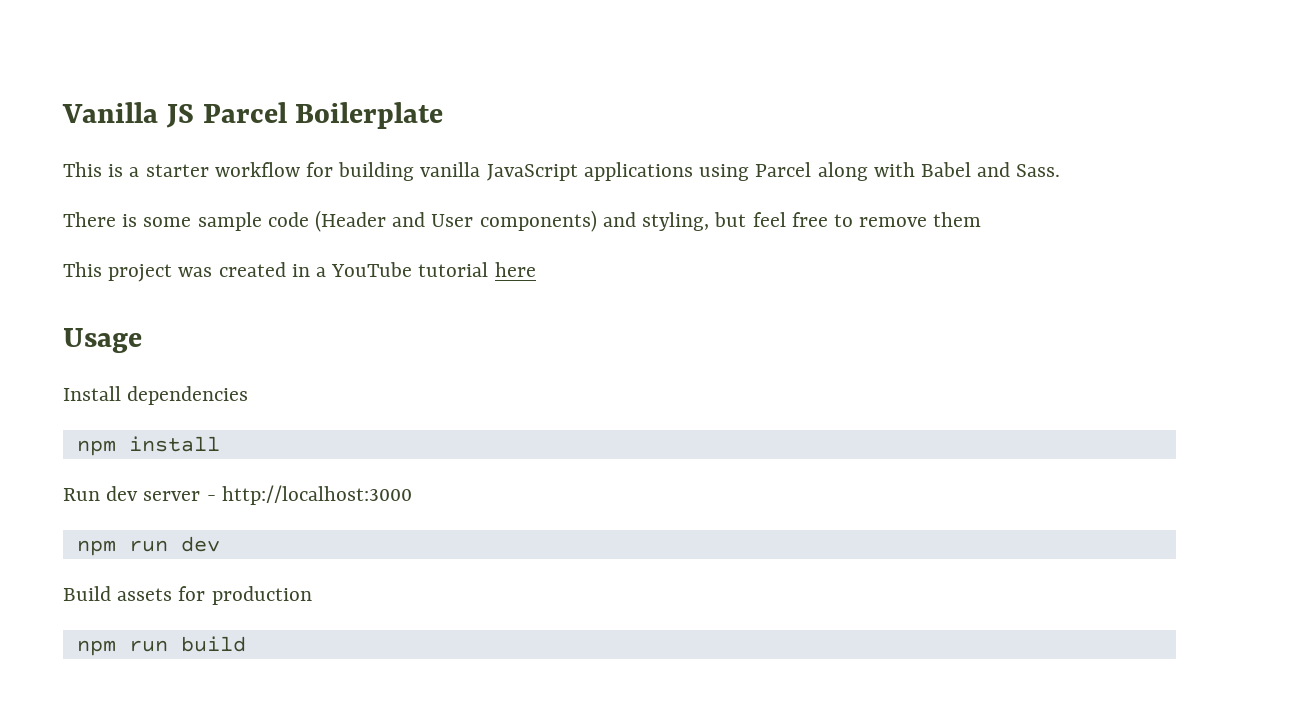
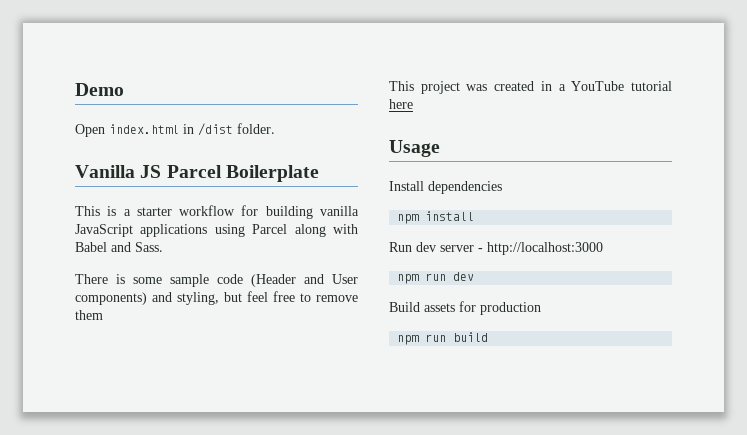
+ Demo
+ Open index.html in /dist folder.

